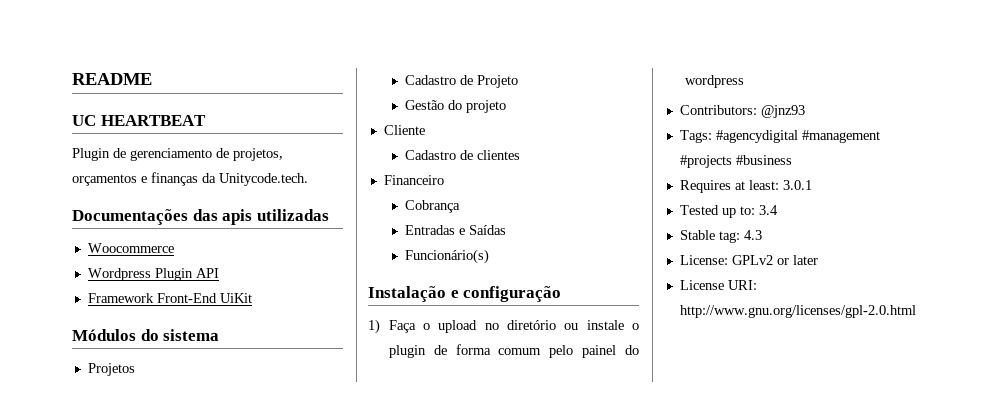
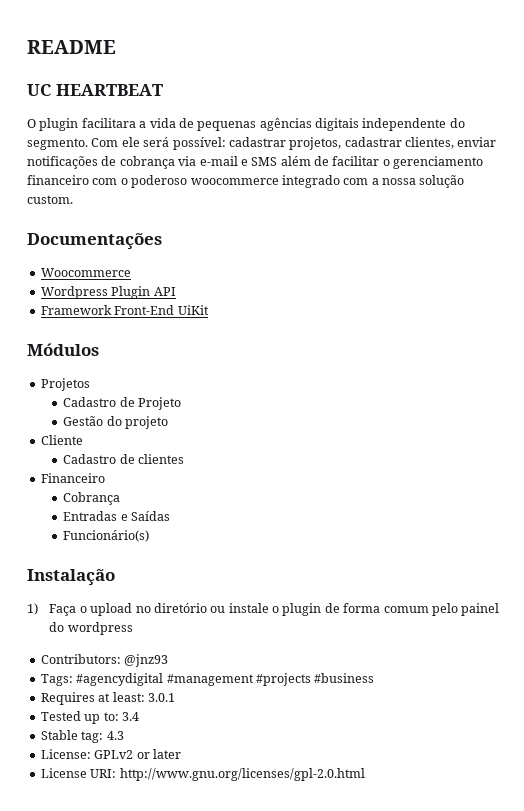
- Plugin de gerenciamento de projetos, orçamentos e finanças da Unitycode.tech.
- Documentações das apis utilizadas
+ O plugin facilitara a vida de pequenas agências digitais independente do segmento. Com ele será possível: cadastrar projetos, cadastrar clientes, enviar notificações de cobrança via e-mail e SMS além de facilitar o gerenciamento financeiro com o poderoso woocommerce integrado com a nossa solução custom.
+ Documentações
- Módulos do sistema
+ Módulos
- Instalação e configuração
+ Instalação

